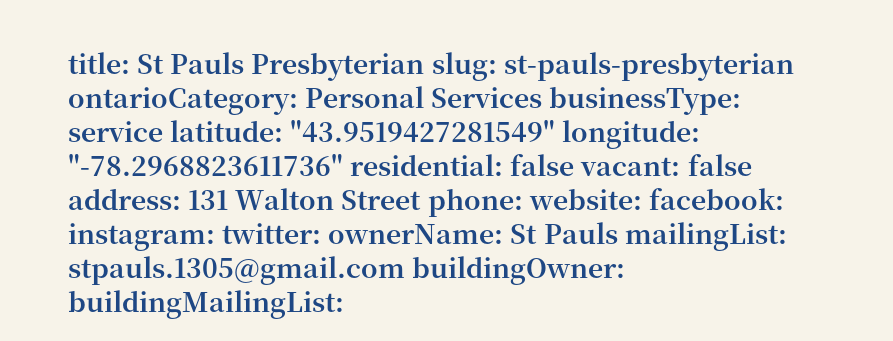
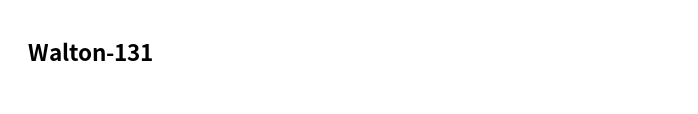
- title: St Pauls Presbyterian slug: st-pauls-presbyterian ontarioCategory: Personal Services businessType: service latitude: "43.9519427281549" longitude: "-78.2968823611736" residential: false vacant: false address: 131 Walton Street phone: website: facebook: instagram: twitter: ownerName: St Pauls mailingList: stpauls.1305@gmail.com buildingOwner: buildingMailingList:
+ Walton-131

